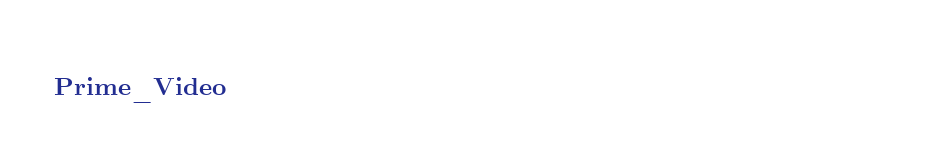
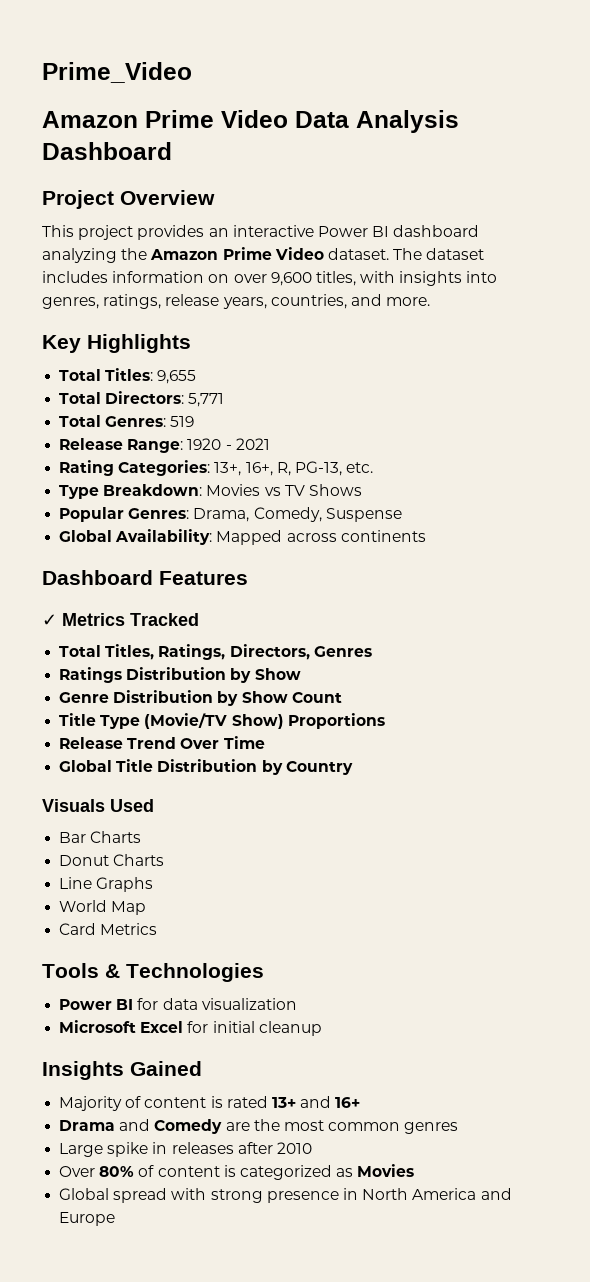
+ Amazon Prime Video Data Analysis Dashboard
+ Project Overview
+ This project provides an interactive Power BI dashboard analyzing the Amazon Prime Video dataset. The dataset includes information on over 9,600 titles, with insights into genres, ratings, release years, countries, and more.
+ Key Highlights
+ Total Titles: 9,655
+ Total Directors: 5,771
+ Total Genres: 519
+ Release Range: 1920 - 2021
+ Rating Categories: 13+, 16+, R, PG-13, etc.
+ Type Breakdown: Movies vs TV Shows
+ Popular Genres: Drama, Comedy, Suspense
+ Global Availability: Mapped across continents
+ Dashboard Features
+ ✓ Metrics Tracked
+ Total Titles, Ratings, Directors, Genres
+ Ratings Distribution by Show
+ Genre Distribution by Show Count
+ Title Type (Movie/TV Show) Proportions
+ Release Trend Over Time
+ Global Title Distribution by Country
+ Visuals Used
+ Bar Charts
+ Donut Charts
+ Line Graphs
+ World Map
+ Card Metrics
+ Tools & Technologies
+ Power BI for data visualization
+ Microsoft Excel for initial cleanup
+ Insights Gained
+ Majority of content is rated 13+ and 16+
+ Drama and Comedy are the most common genres
+ Large spike in releases after 2010
+ Over 80% of content is categorized as Movies
+ Global spread with strong presence in North America and Europe

